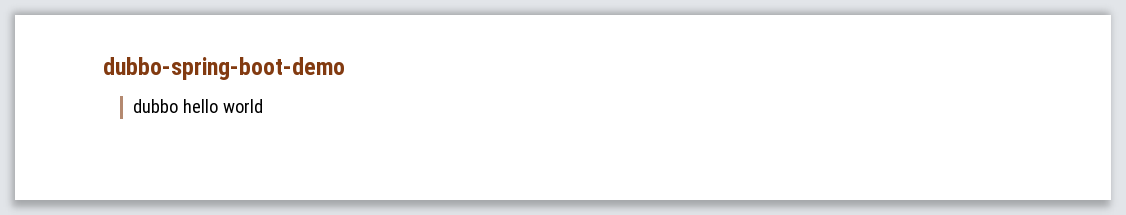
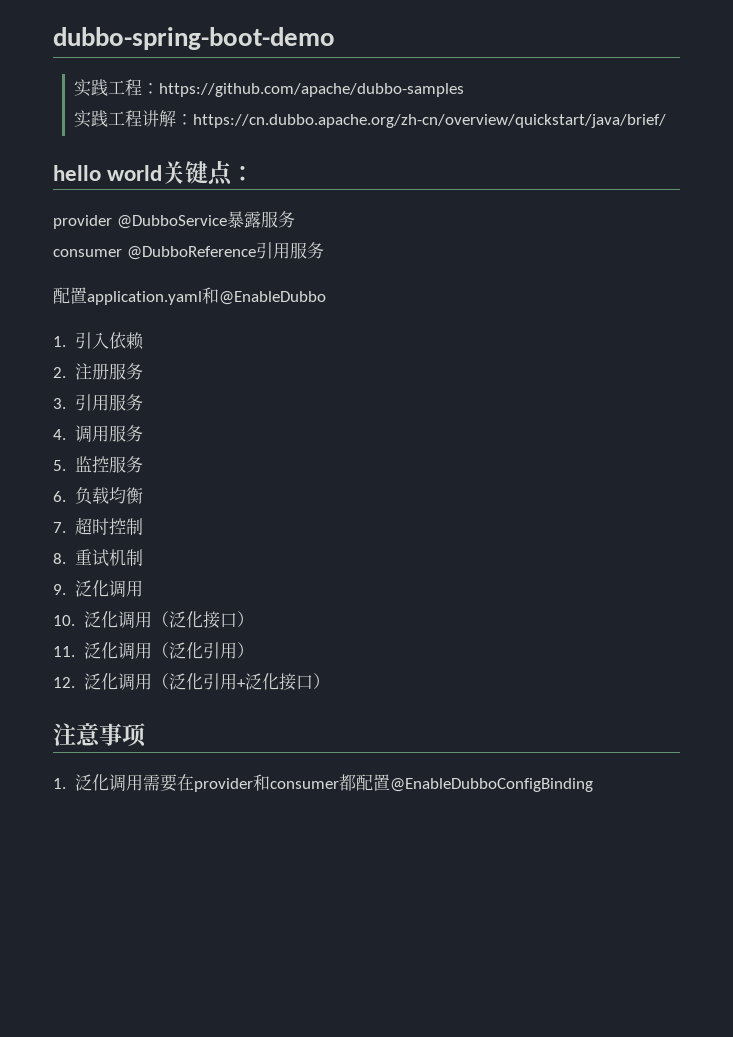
- dubbo hello world
+ 实践工程：https://github.com/apache/dubbo-samples
+ 实践工程讲解：https://cn.dubbo.apache.org/zh-cn/overview/quickstart/java/brief/
+ hello world关键点：
+ provider @DubboService暴露服务
+ consumer @DubboReference引用服务
+ 配置application.yaml和@EnableDubbo
+ 1.引入依赖
+ 2.注册服务
+ 3.引用服务
+ 4.调用服务
+ 5.监控服务
+ 6.负载均衡
+ 7.超时控制
+ 8.重试机制
+ 9.泛化调用
+ 10.泛化调用（泛化接口）
+ 11.泛化调用（泛化引用）
+ 12.泛化调用（泛化引用+泛化接口）
+ 注意事项
+ 1.泛化调用需要在provider和consumer都配置@EnableDubboConfigBinding

